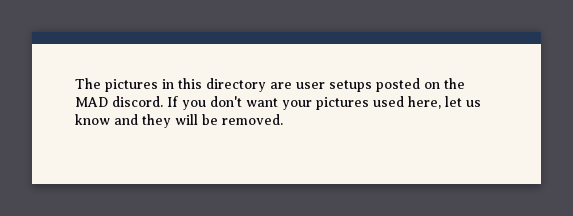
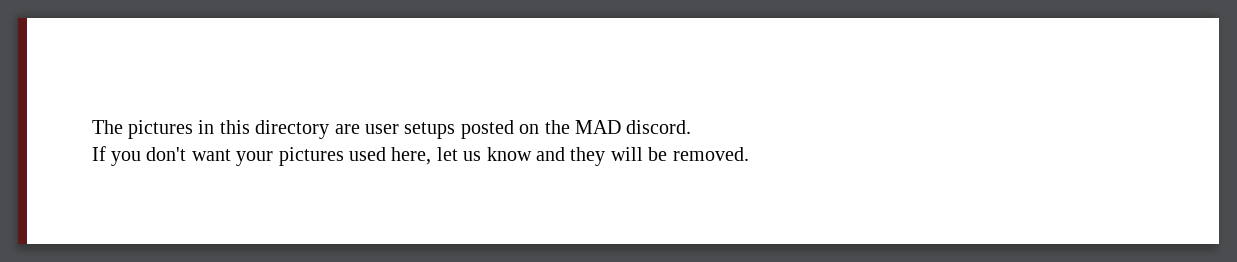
- The pictures in this directory are user setups posted on the MAD discord. If you don't want your pictures used here, let us know and they will be removed.
+ The pictures in this directory are user setups posted on the MAD discord.
+ If you don't want your pictures used here, let us know and they will be removed.

